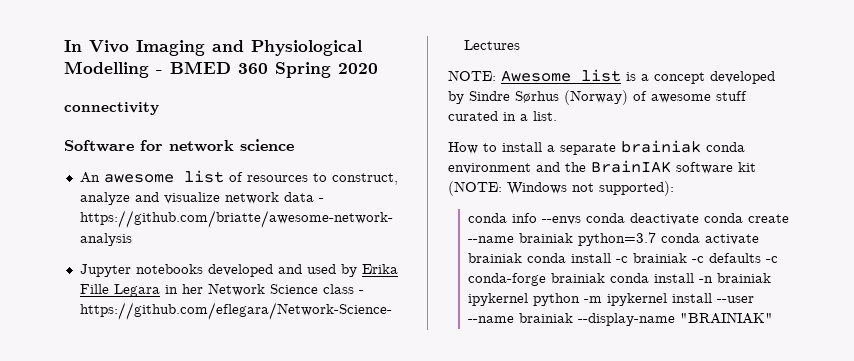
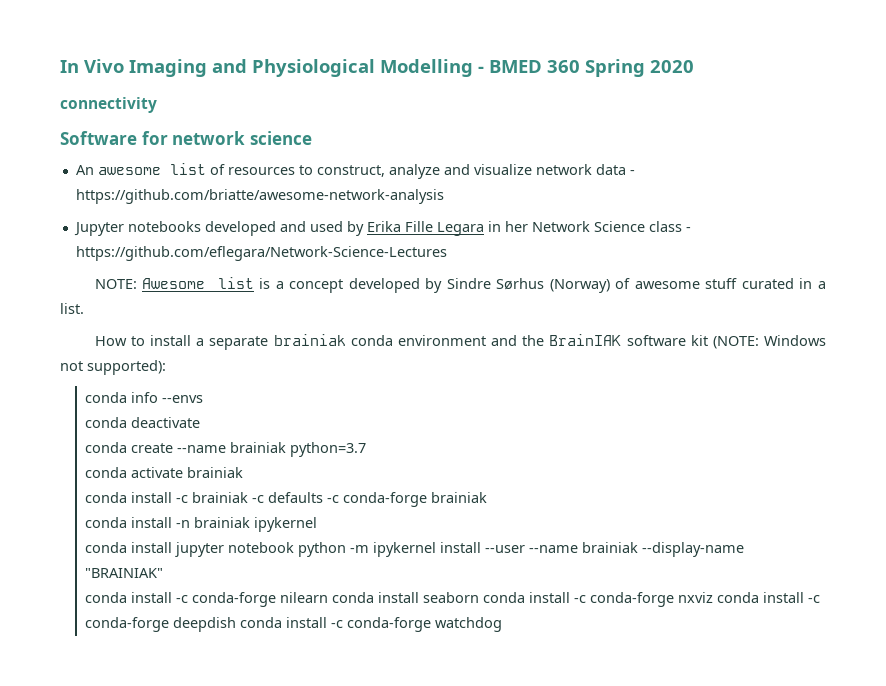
- conda info --envs conda deactivate conda create --name brainiak python=3.7 conda activate brainiak conda install -c brainiak -c defaults -c conda-forge brainiak conda install -n brainiak ipykernel python -m ipykernel install --user --name brainiak --display-name "BRAINIAK"
+ conda info --envs
+ conda deactivate
+ conda create --name brainiak python=3.7
+ conda activate brainiak
+ conda install -c brainiak -c defaults -c conda-forge brainiak
+ conda install -n brainiak ipykernel
+ conda install jupyter notebook python -m ipykernel install --user --name brainiak --display-name "BRAINIAK"
+ conda install -c conda-forge nilearn conda install seaborn conda install -c conda-forge nxviz conda install -c conda-forge deepdish conda install -c conda-forge watchdog

